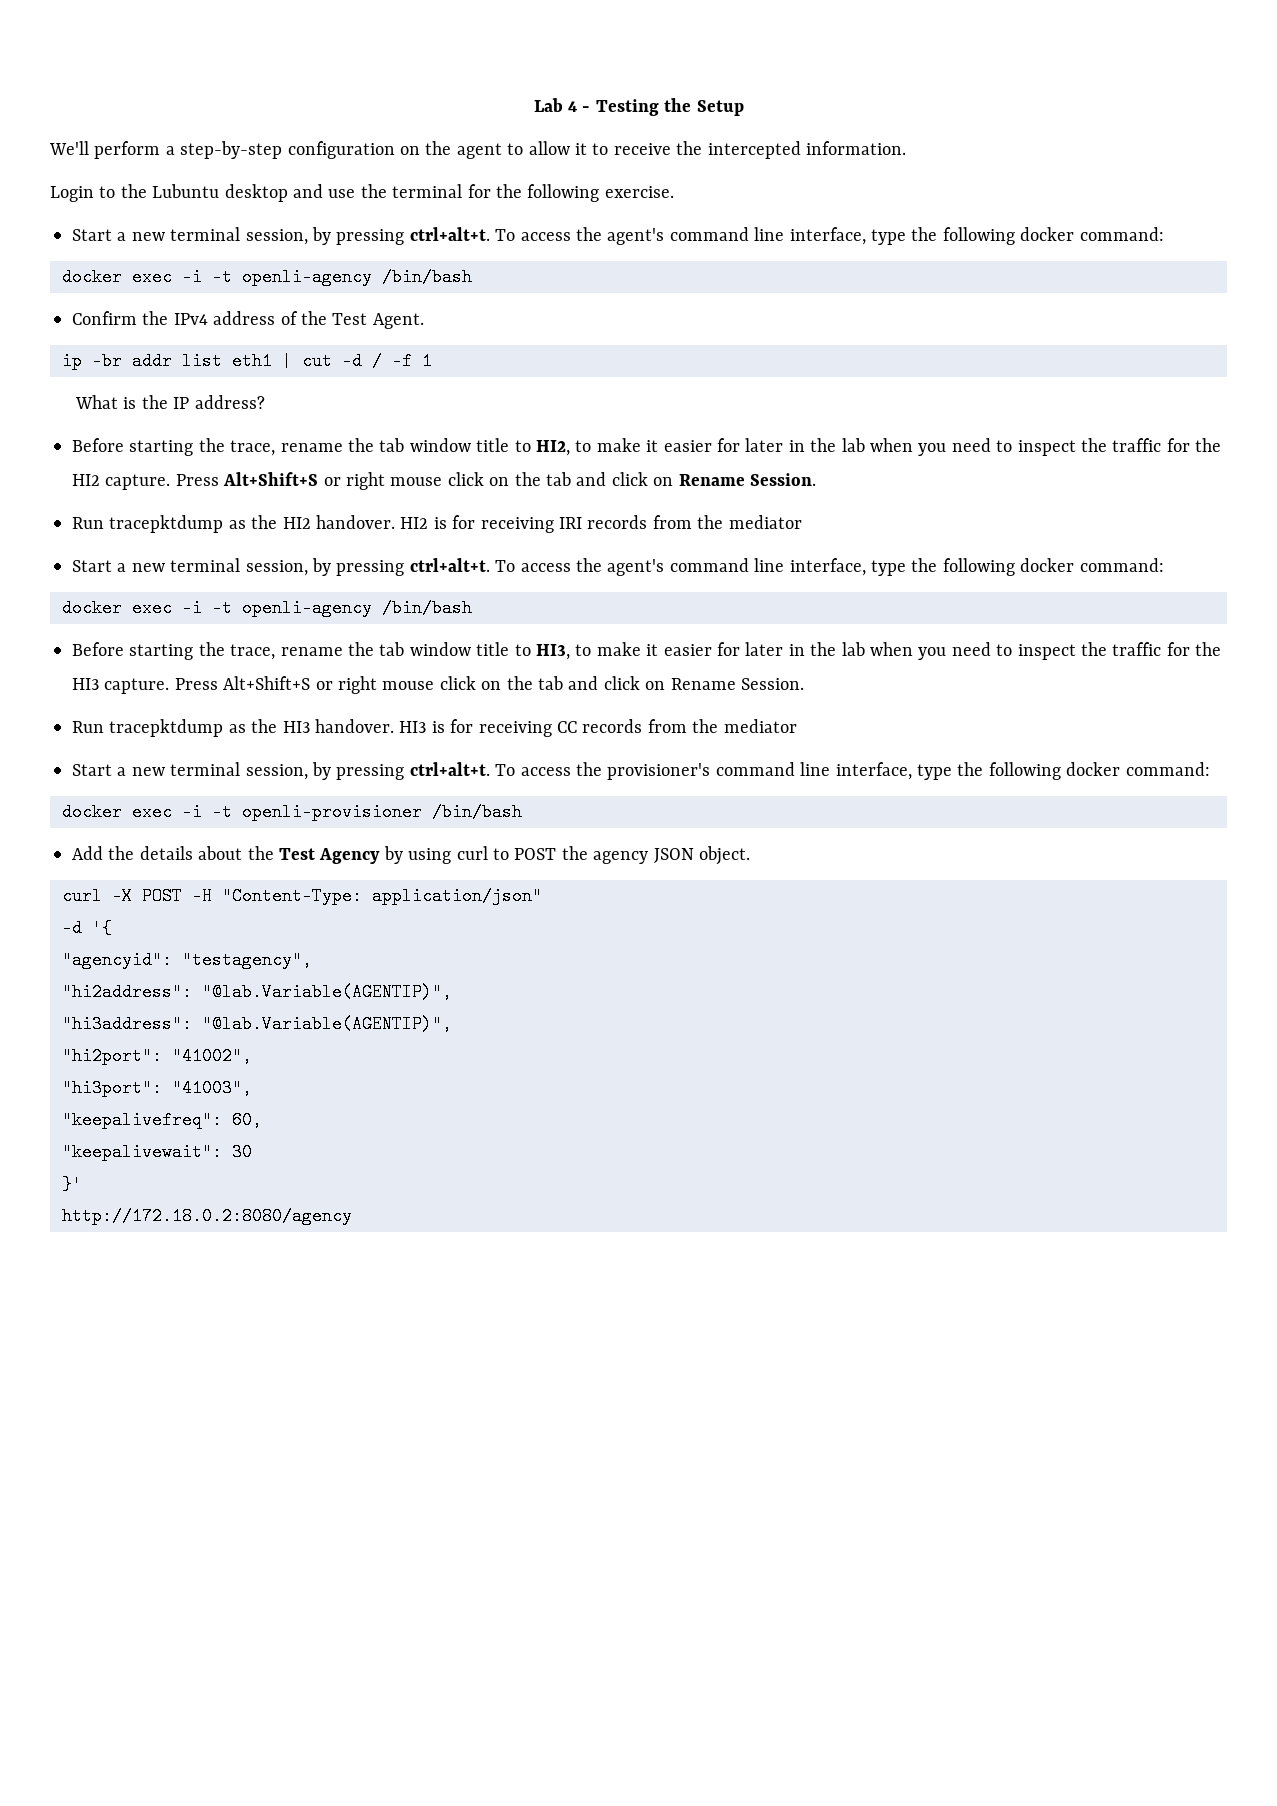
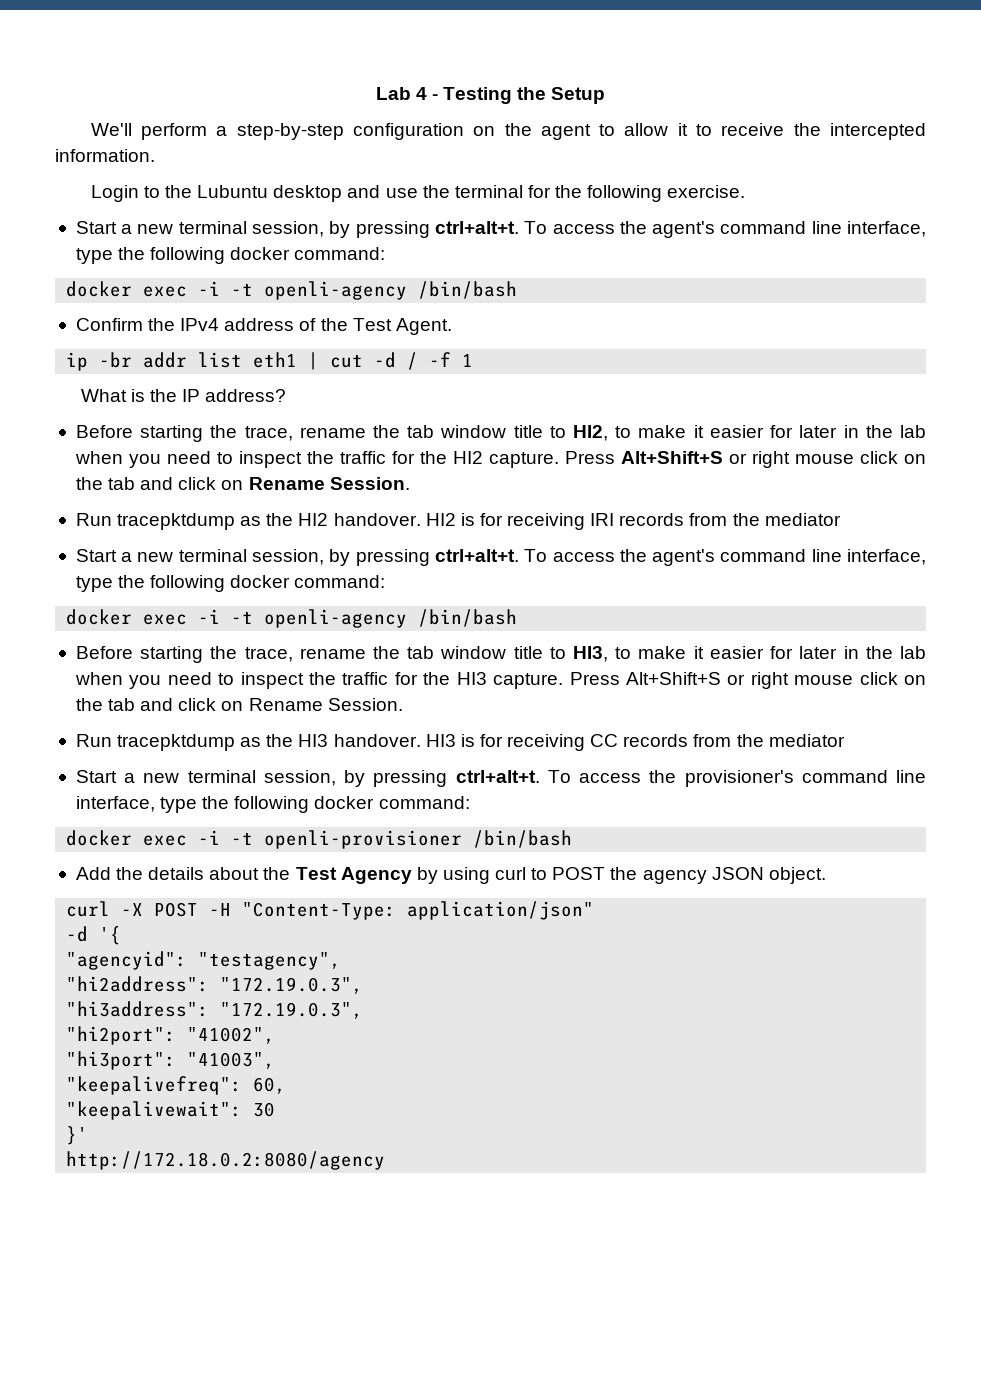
- "hi2address": "@lab.Variable(AGENTIP)",
+ "hi2address": "172.19.0.3",
- "hi3address": "@lab.Variable(AGENTIP)",
+ "hi3address": "172.19.0.3",

